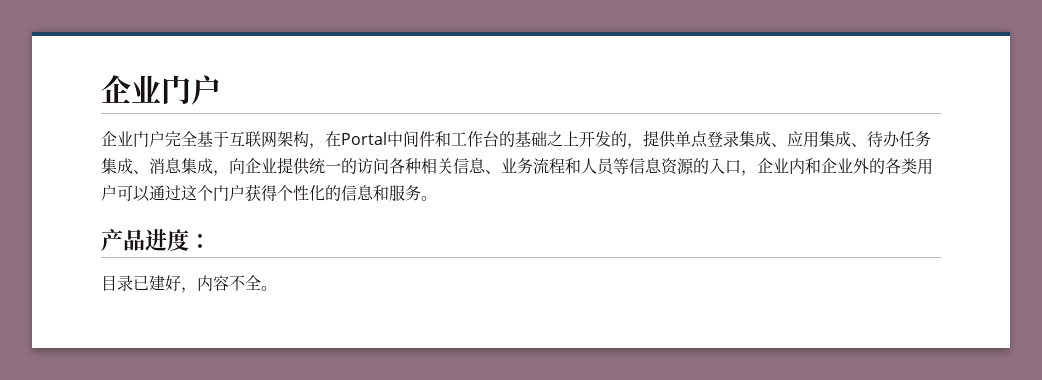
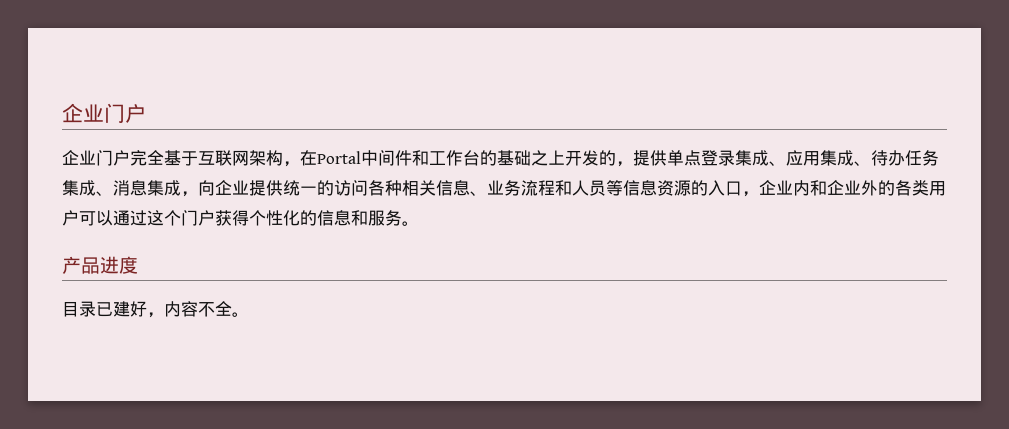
- 产品进度：
+ 产品进度

